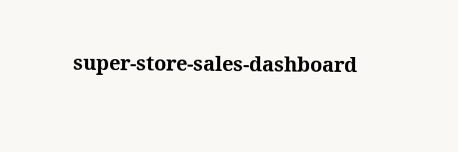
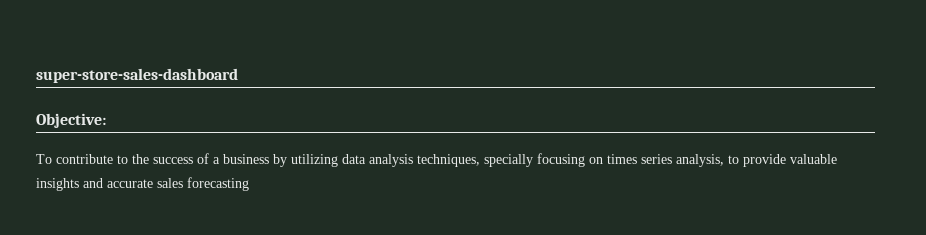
+ Objective:
+ To contribute to the success of a business by utilizing data analysis techniques, specially focusing on times series analysis, to provide valuable insights and accurate sales forecasting

